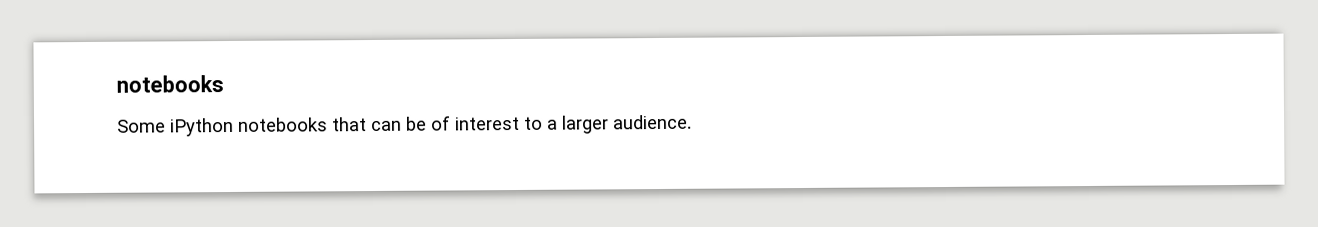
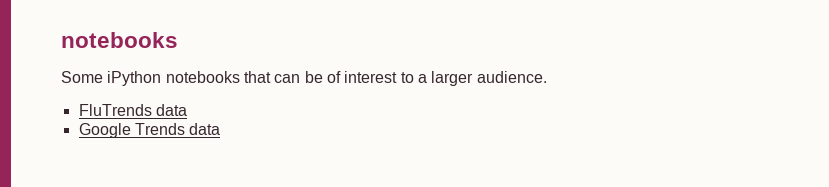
+ FluTrends data
+ Google Trends data

